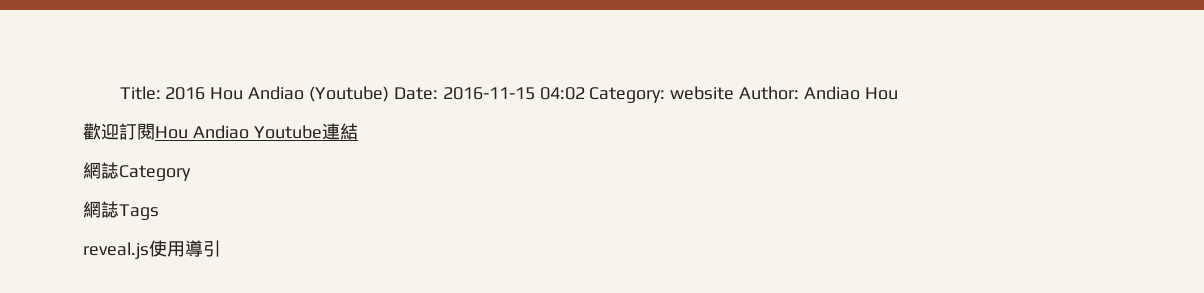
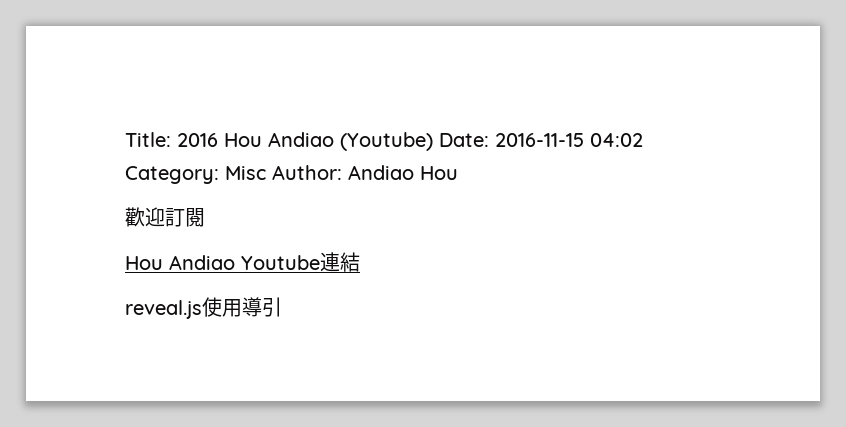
- Title: 2016 Hou Andiao (Youtube) Date: 2016-11-15 04:02 Category: website Author: Andiao Hou
+ Title: 2016 Hou Andiao (Youtube) Date: 2016-11-15 04:02 Category: Misc Author: Andiao Hou
- 歡迎訂閱Hou Andiao Youtube連結
+ 歡迎訂閱
+ Hou Andiao Youtube連結
- 網誌Category
- 網誌Tags

